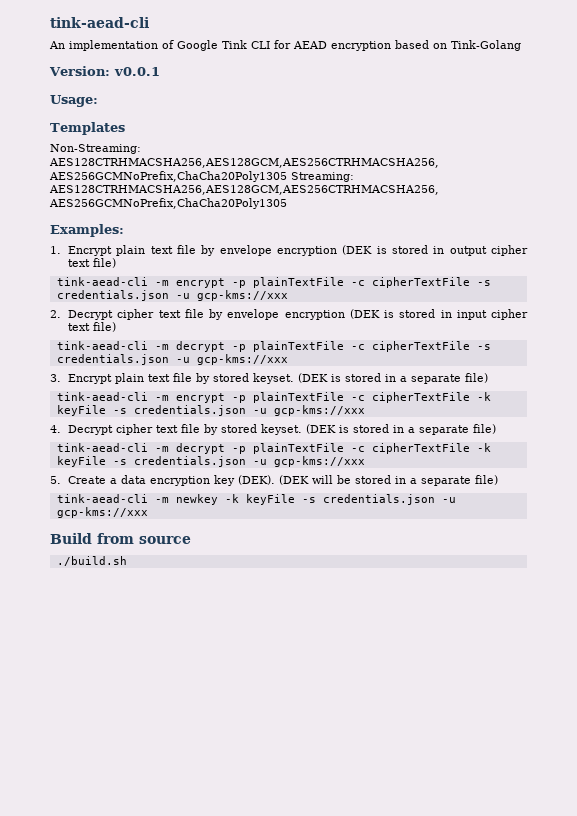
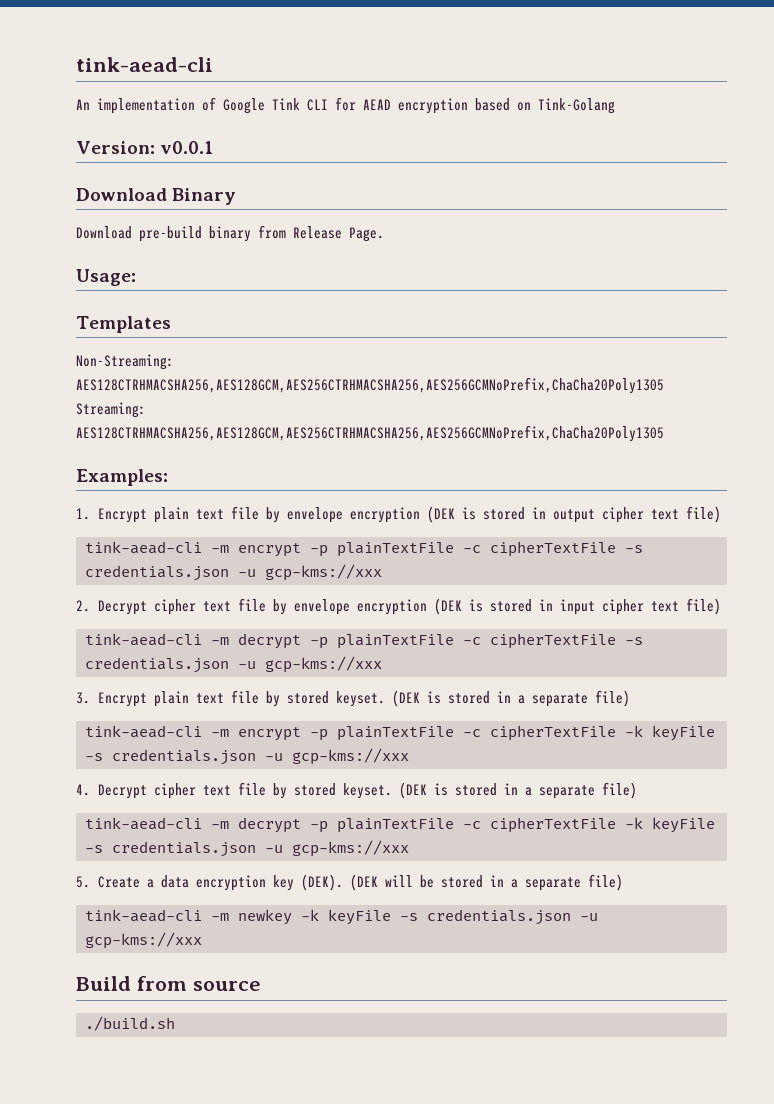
+ Download Binary
+ Download pre-build binary from Release Page.

